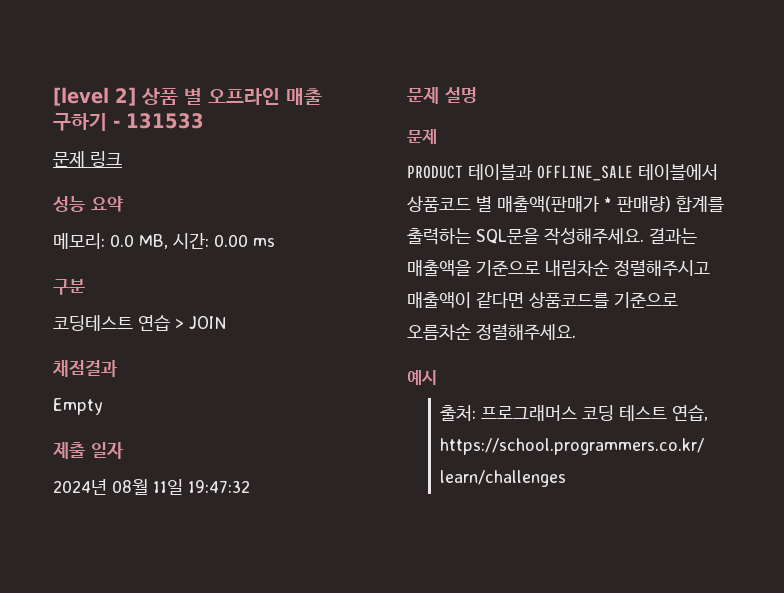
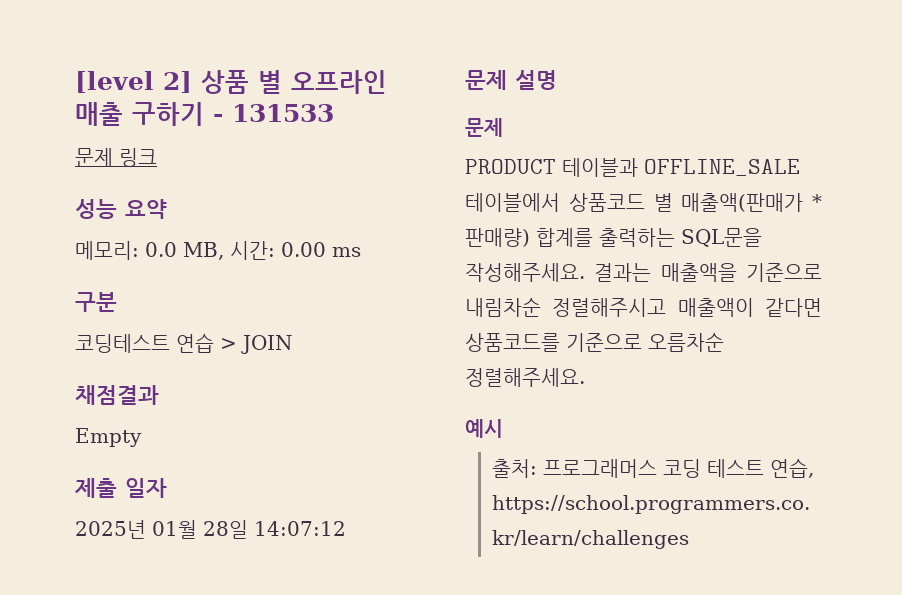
- 2024년 08월 11일 19:47:32
+ 2025년 01월 28일 14:07:12

